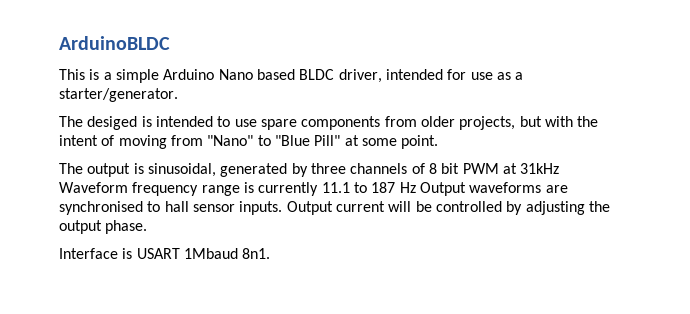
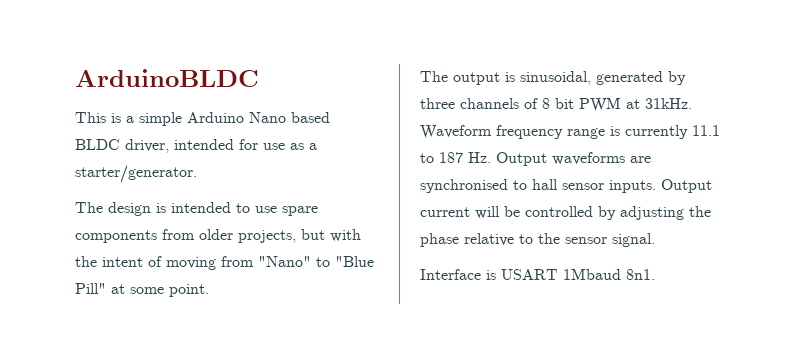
- The desiged is intended to use spare components from older projects, but with the intent of moving from "Nano" to "Blue Pill" at some point.
+ The design is intended to use spare components from older projects, but with the intent of moving from "Nano" to "Blue Pill" at some point.
- The output is sinusoidal, generated by three channels of 8 bit PWM at 31kHz Waveform frequency range is currently 11.1 to 187 Hz Output waveforms are synchronised to hall sensor inputs.
+ The output is sinusoidal, generated by three channels of 8 bit PWM at 31kHz. Waveform frequency range is currently 11.1 to 187 Hz. Output waveforms are synchronised to hall sensor inputs.
- Output current will be controlled by adjusting the output phase.
+ Output current will be controlled by adjusting the phase relative to the sensor signal.

